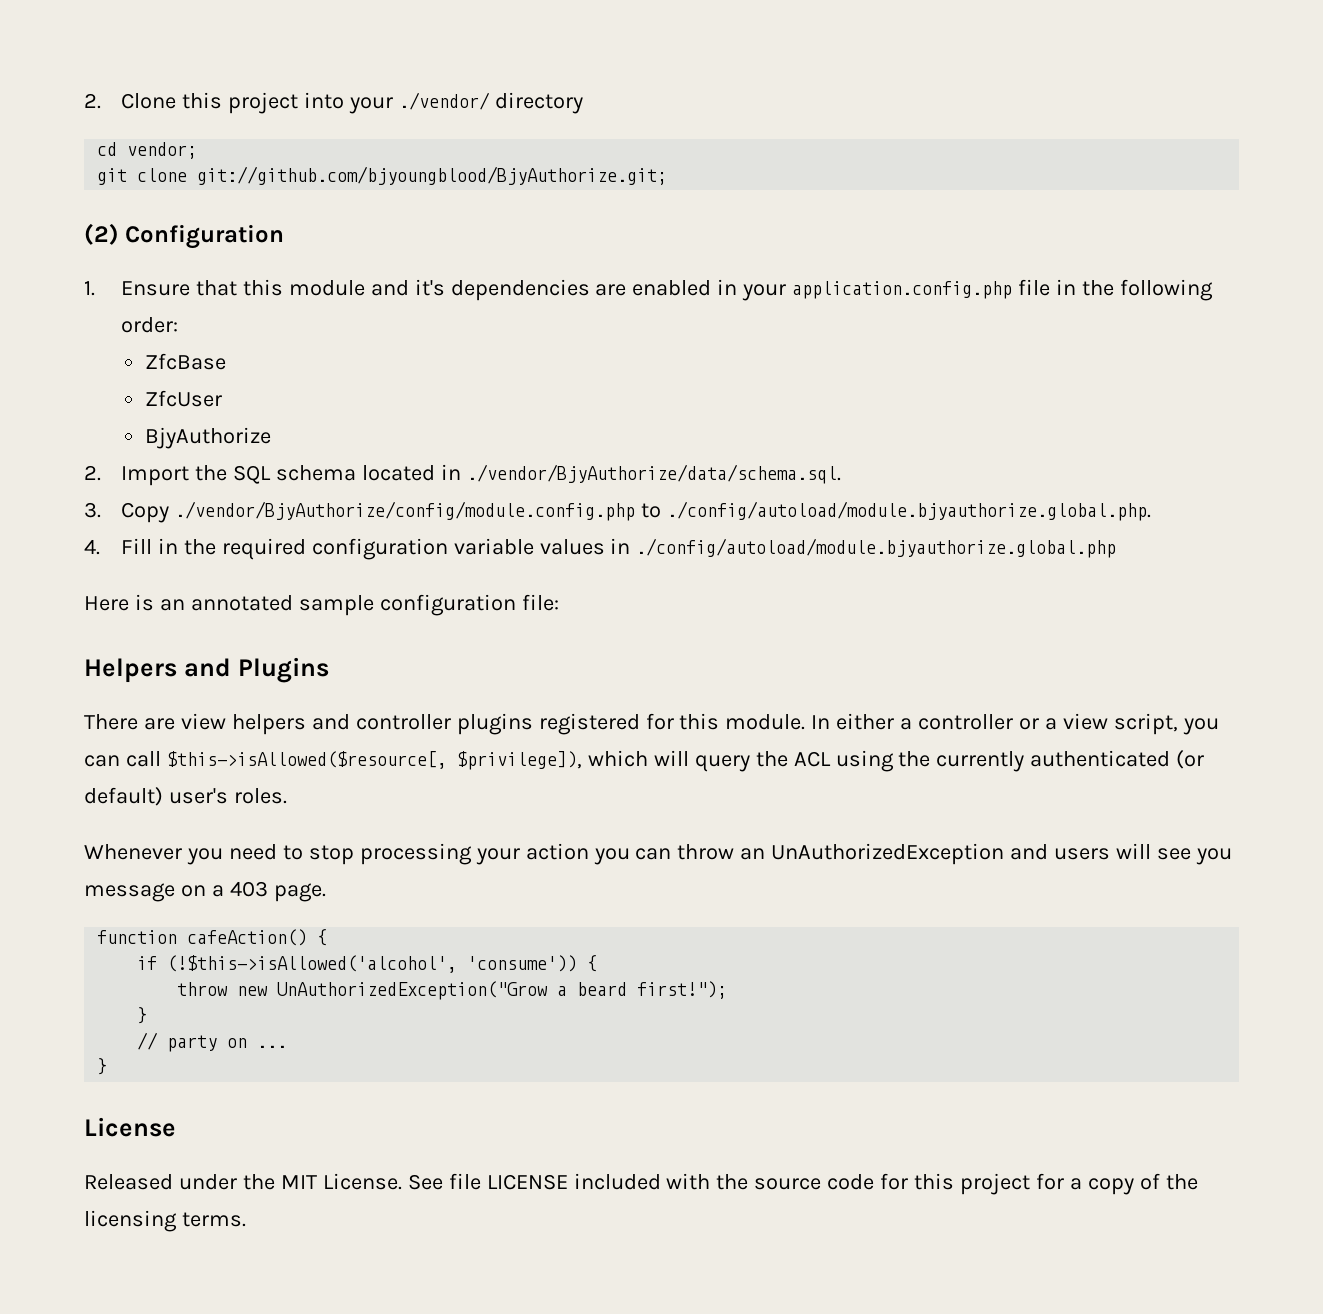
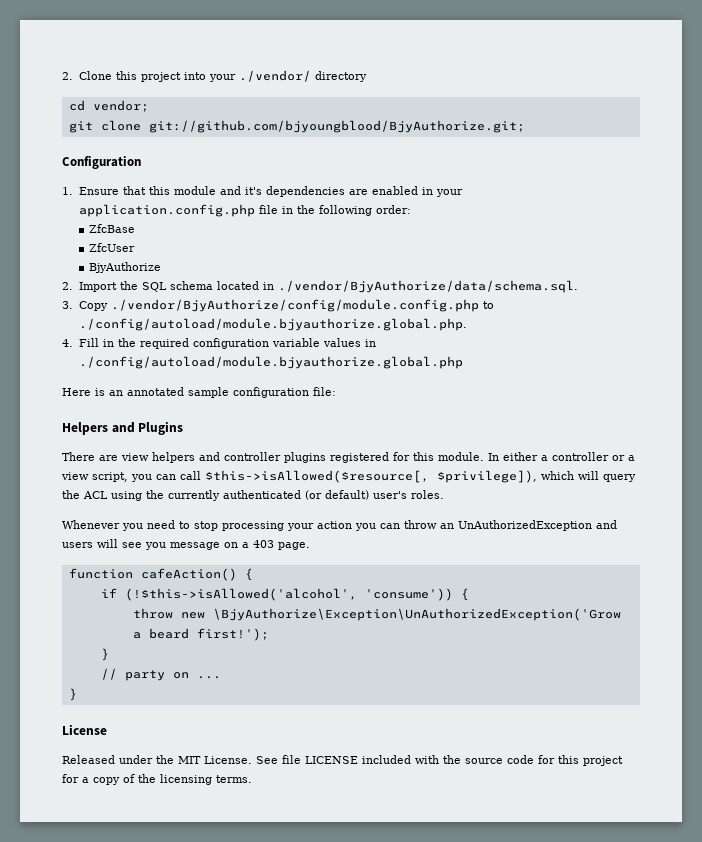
- (2) Configuration
+ Configuration
- throw new UnAuthorizedException("Grow a beard first!");
+ throw new \BjyAuthorize\Exception\UnAuthorizedException('Grow a beard first!');

